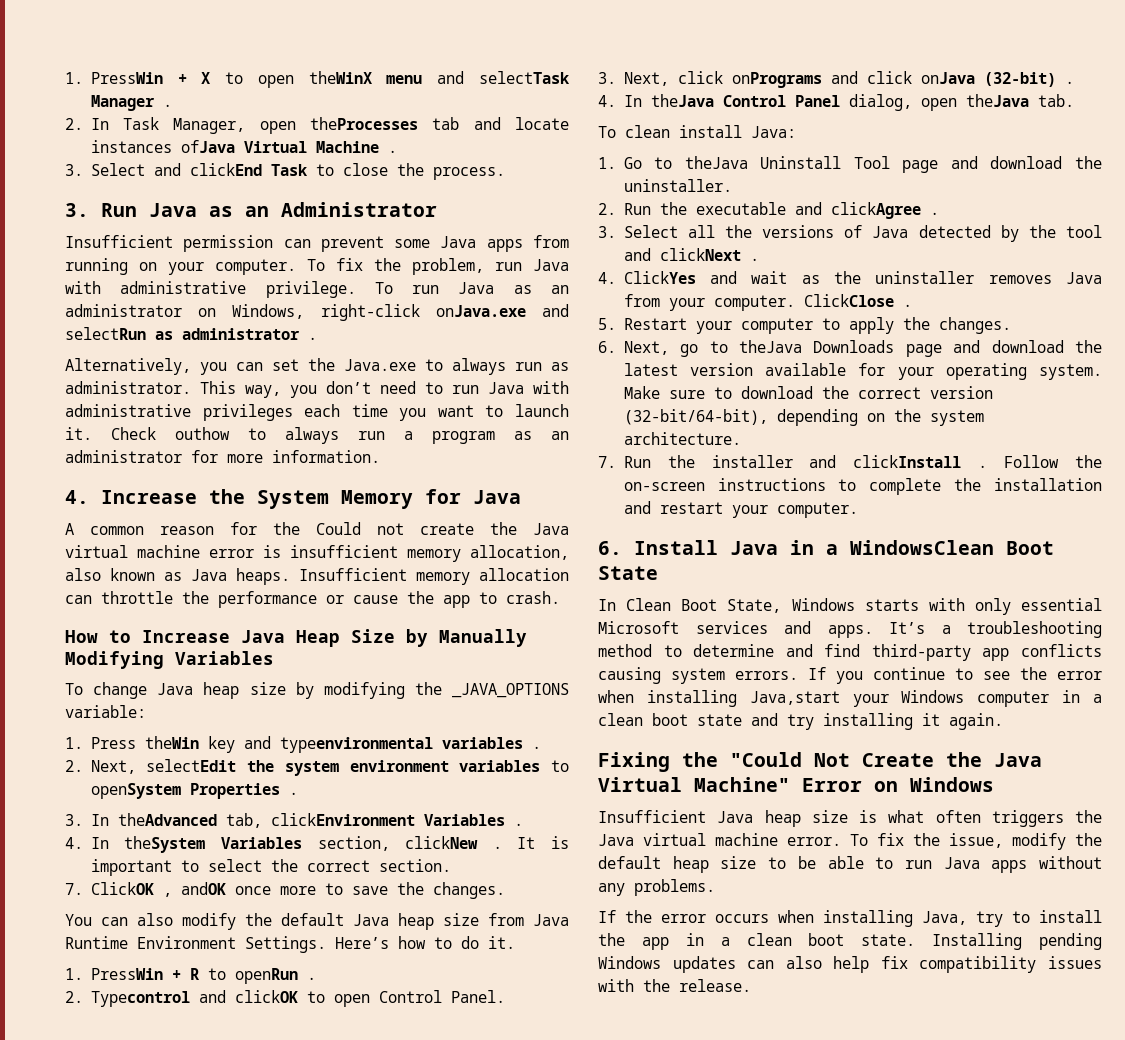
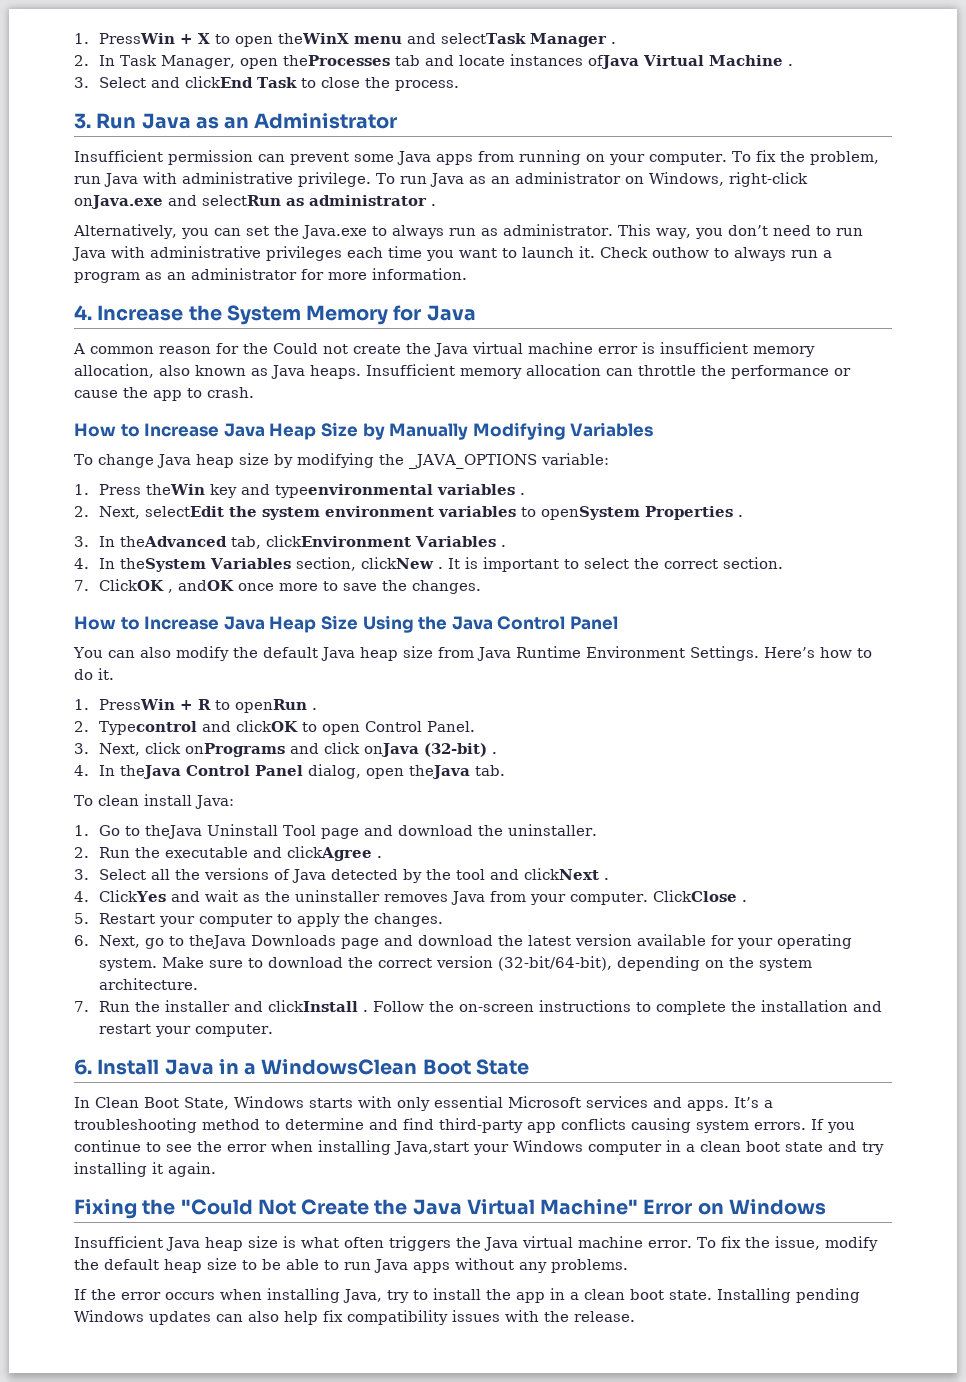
+ How to Increase Java Heap Size Using the Java Control Panel

